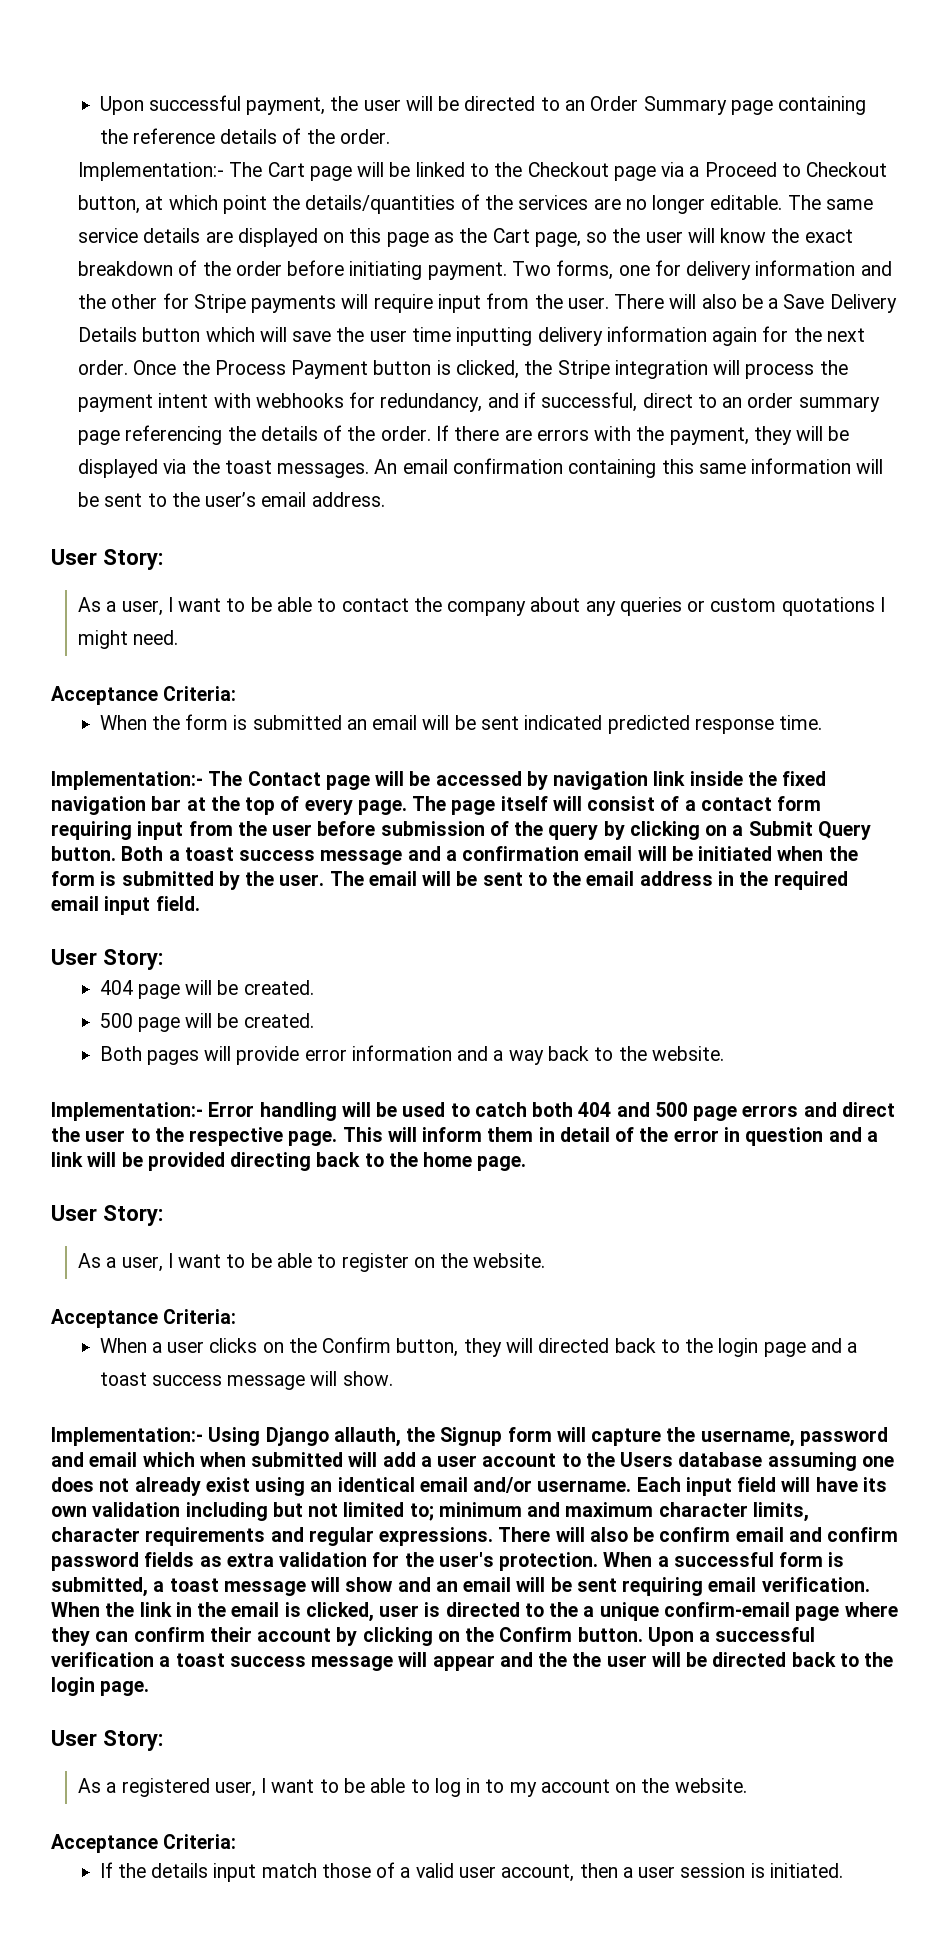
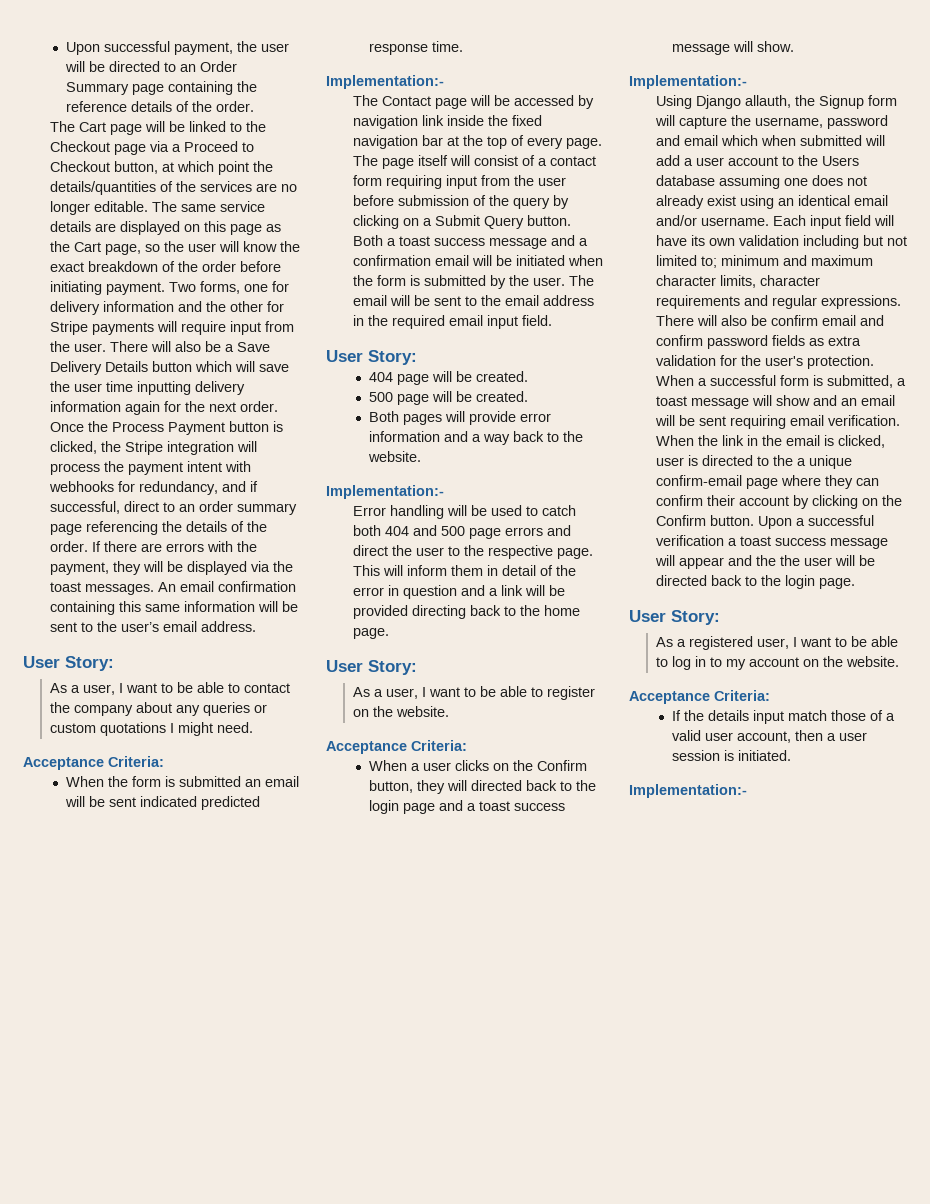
- Implementation:- The Cart page will be linked to the Checkout page via a Proceed to Checkout button, at which point the details/quantities of the services are no longer editable.
+ The Cart page will be linked to the Checkout page via a Proceed to Checkout button, at which point the details/quantities of the services are no longer editable.
  When the form is submitted an email will be sent indicated predicted response time.
- Implementation:- The Contact page will be accessed by navigation link inside the fixed navigation bar at the top of every page.
+ Implementation:-
+ The Contact page will be accessed by navigation link inside the fixed navigation bar at the top of every page.
  Both pages will provide error information and a way back to the website.
- Implementation:- Error handling will be used to catch both 404 and 500 page errors and direct the user to the respective page.
+ Implementation:-
+ Error handling will be used to catch both 404 and 500 page errors and direct the user to the respective page.
  When a user clicks on the Confirm button, they will directed back to the login page and a toast success message will show.
- Implementation:- Using Django allauth, the Signup form will capture the username, password and email which when submitted will add a user account to the Users database assuming one does not already exist using an identical email and/or username.
+ Implementation:-
+ Using Django allauth, the Signup form will capture the username, password and email which when submitted will add a user account to the Users database assuming one does not already exist using an identical email and/or username.
  If the details input match those of a valid user account, then a user session is initiated.
+ Implementation:-

